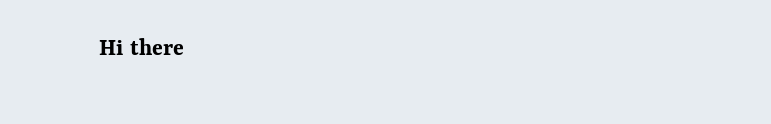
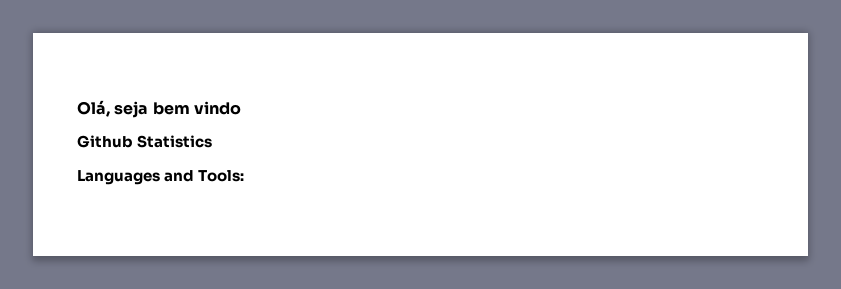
- Hi there
+ Olá, seja bem vindo
+ Github Statistics
+ Languages and Tools:

